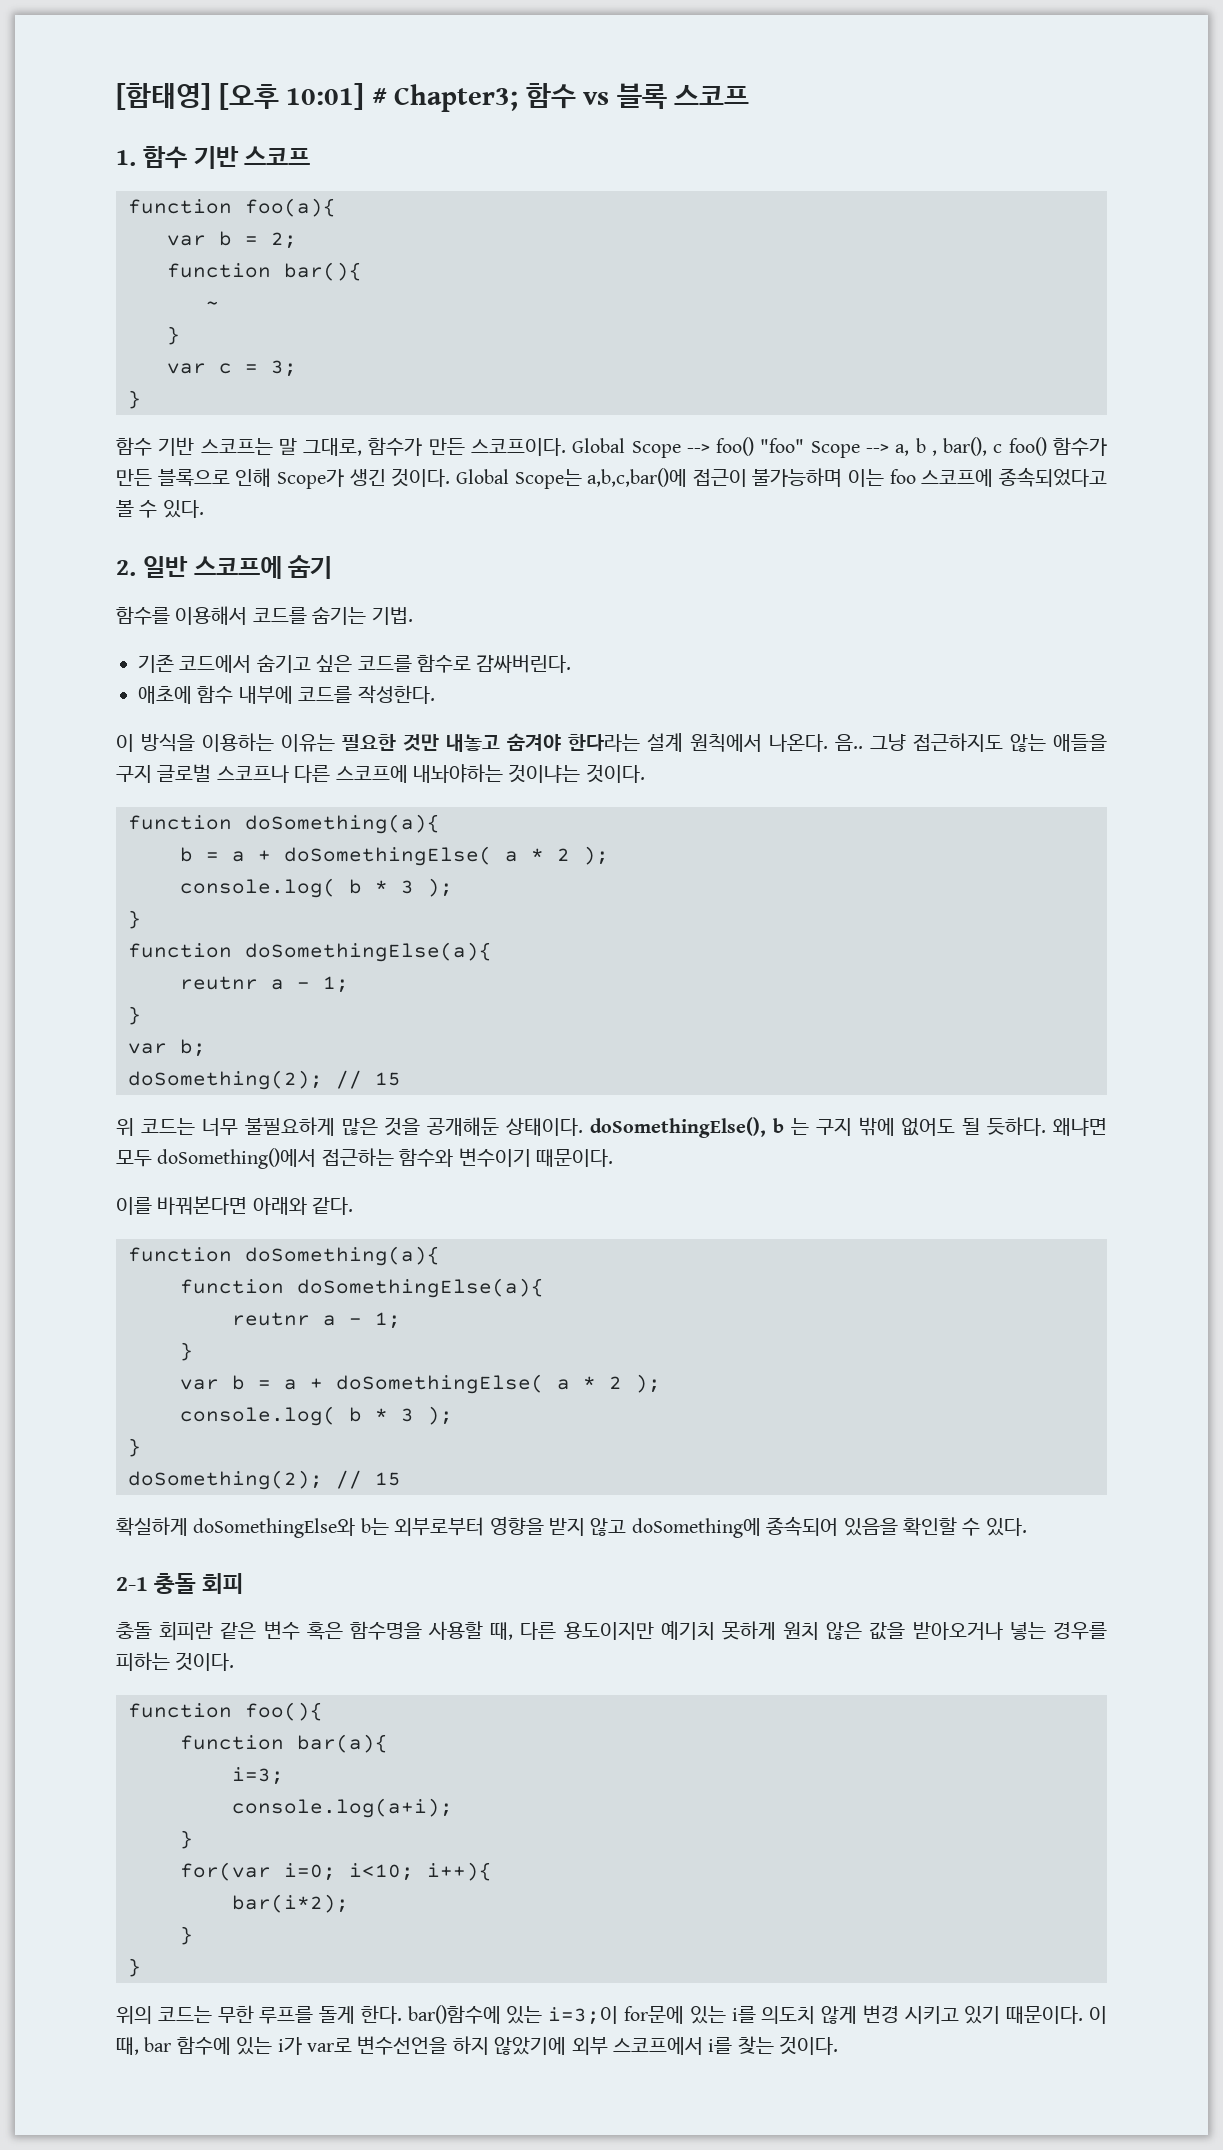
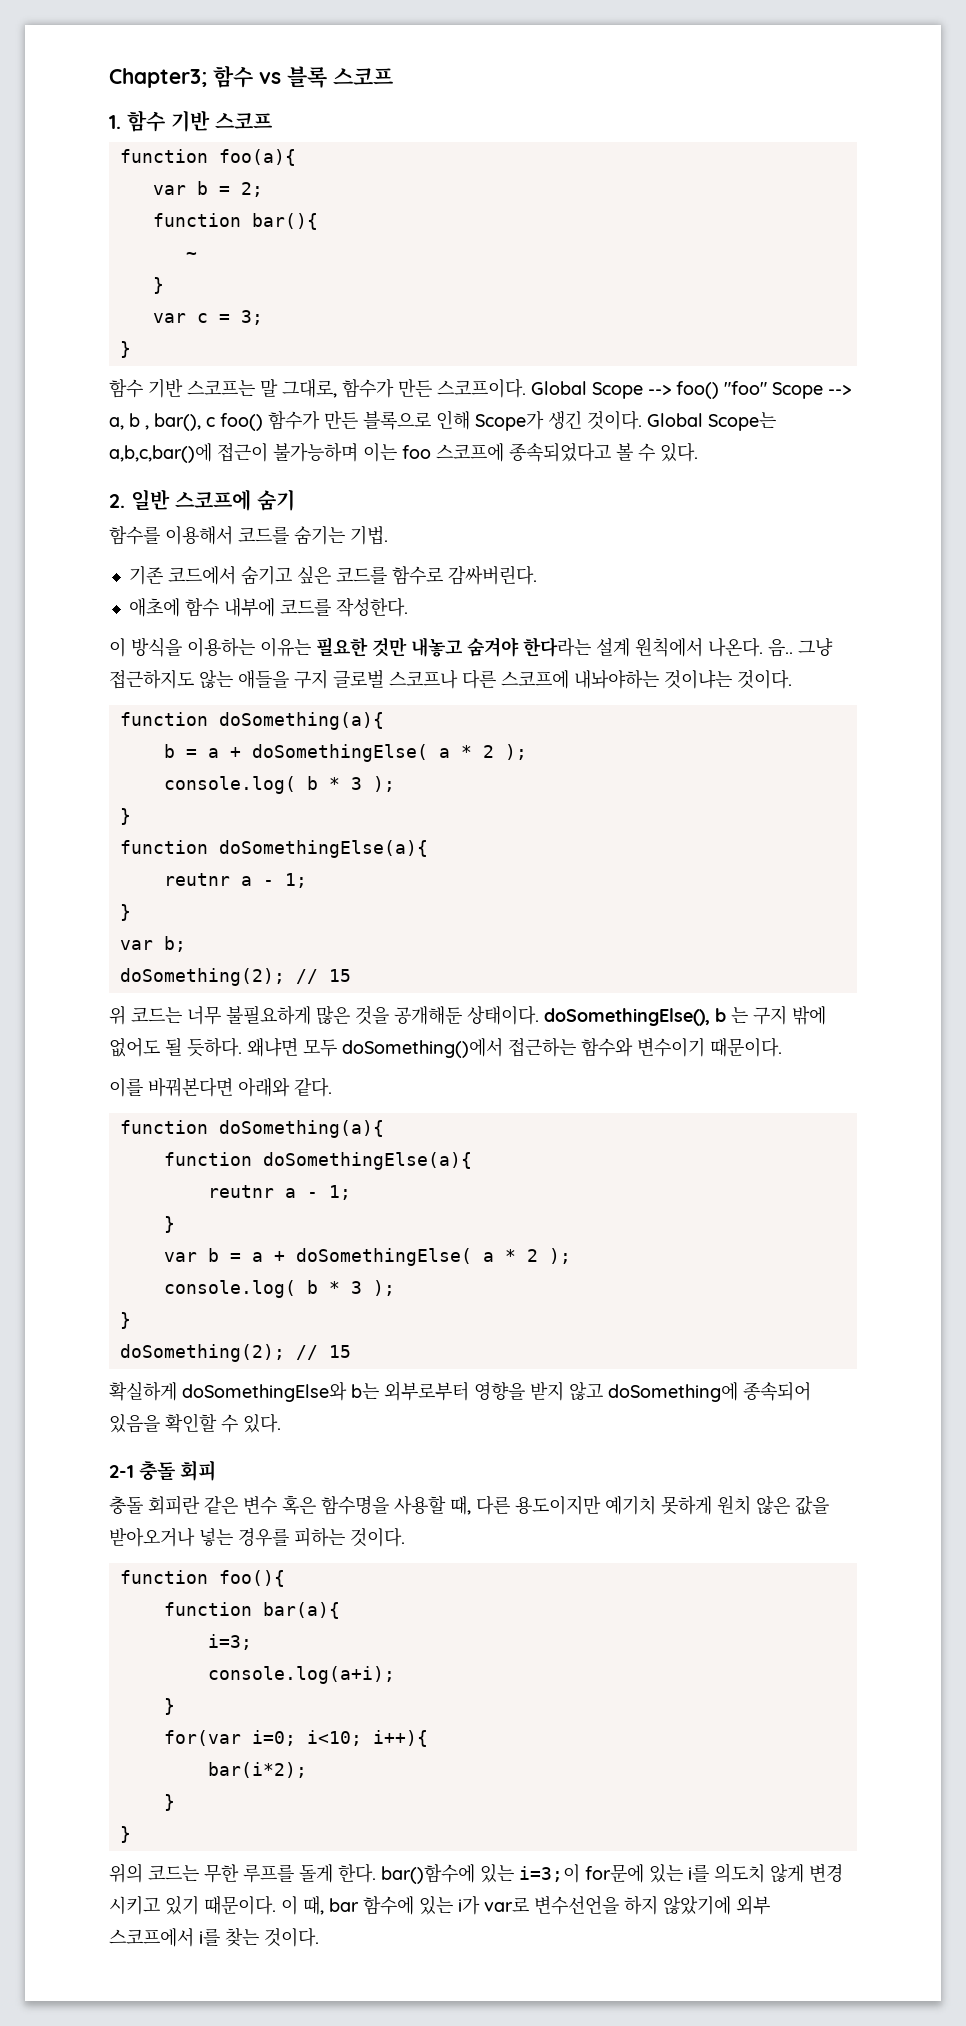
- [함태영] [오후 10:01] # Chapter3; 함수 vs 블록 스코프
+ Chapter3; 함수 vs 블록 스코프

